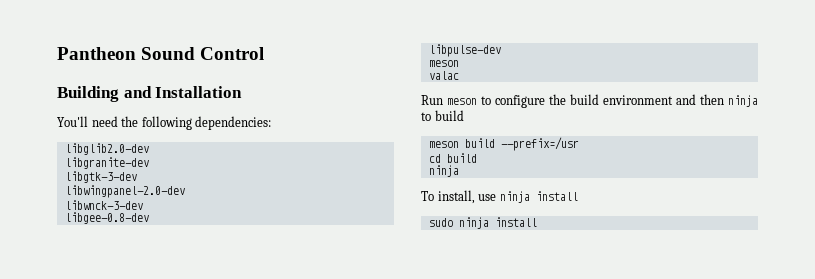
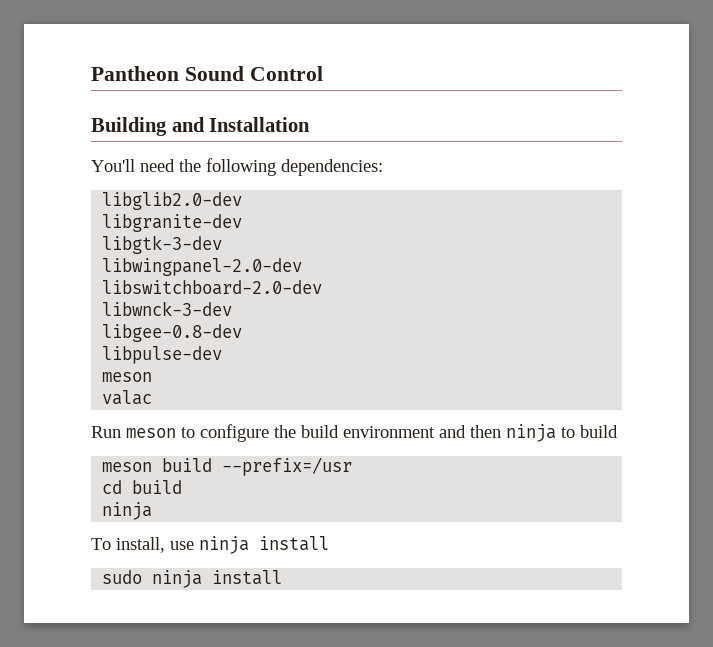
+ libswitchboard-2.0-dev

